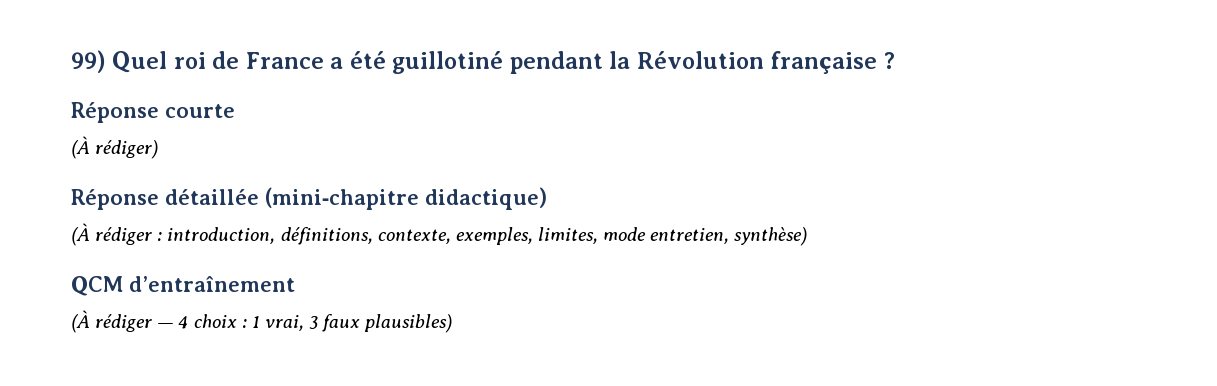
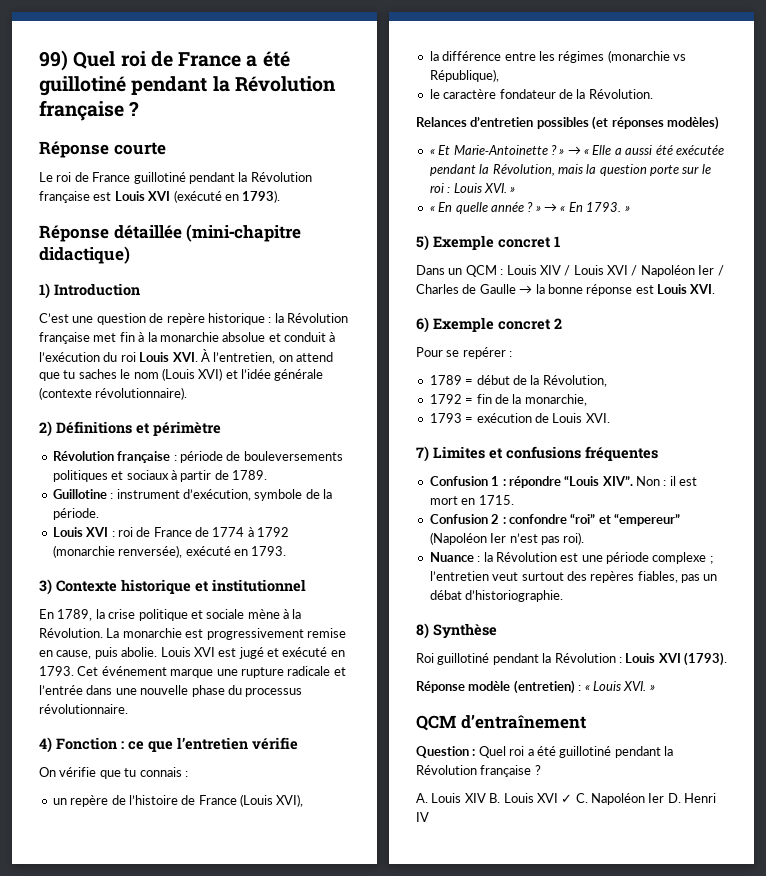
- (À rédiger)
+ Le roi de France guillotiné pendant la Révolution française est Louis XVI (exécuté en 1793).
  Réponse détaillée (mini‑chapitre didactique)
- (À rédiger : introduction, définitions, contexte, exemples, limites, mode entretien, synthèse)
+ 1) Introduction
+ C’est une question de repère historique : la Révolution française met fin à la monarchie absolue et conduit à l’exécution du roi Louis XVI. À l’entretien, on attend que tu saches le nom (Louis XVI) et l’idée générale (contexte révolutionnaire).
+ 2) Définitions et périmètre
+ Révolution française : période de bouleversements politiques et sociaux à partir de 1789.
+ Guillotine : instrument d’exécution, symbole de la période.
+ Louis XVI : roi de France de 1774 à 1792 (monarchie renversée), exécuté en 1793.
+ 3) Contexte historique et institutionnel
+ En 1789, la crise politique et sociale mène à la Révolution. La monarchie est progressivement remise en cause, puis abolie. Louis XVI est jugé et exécuté en 1793. Cet événement marque une rupture radicale et l’entrée dans une nouvelle phase du processus révolutionnaire.
+ 4) Fonction : ce que l’entretien vérifie
+ On vérifie que tu connais :
+ un repère de l’histoire de France (Louis XVI),
+ la différence entre les régimes (monarchie vs République),
+ le caractère fondateur de la Révolution.
+ Relances d’entretien possibles (et réponses modèles)
+ « Et Marie‑Antoinette ? » → « Elle a aussi été exécutée pendant la Révolution, mais la question porte sur le roi : Louis XVI. »
+ « En quelle année ? » → « En 1793. »
+ 5) Exemple concret 1
+ Dans un QCM : Louis XIV / Louis XVI / Napoléon Ier / Charles de Gaulle → la bonne réponse est Louis XVI.
+ 6) Exemple concret 2
+ Pour se repérer :
+ 1789 = début de la Révolution,
+ 1792 = fin de la monarchie,
+ 1793 = exécution de Louis XVI.
+ 7) Limites et confusions fréquentes
+ Confusion 1 : répondre “Louis XIV”. Non : il est mort en 1715.
+ Confusion 2 : confondre “roi” et “empereur” (Napoléon Ier n’est pas roi).
+ Nuance : la Révolution est une période complexe ; l’entretien veut surtout des repères fiables, pas un débat d’historiographie.
+ 8) Synthèse
+ Roi guillotiné pendant la Révolution : Louis XVI (1793).
+ Réponse modèle (entretien) : « Louis XVI. »
  QCM d’entraînement
- (À rédiger — 4 choix : 1 vrai, 3 faux plausibles)
+ Question : Quel roi a été guillotiné pendant la Révolution française ?
+ A. Louis XIV B. Louis XVI ✓ C. Napoléon Ier D. Henri IV

